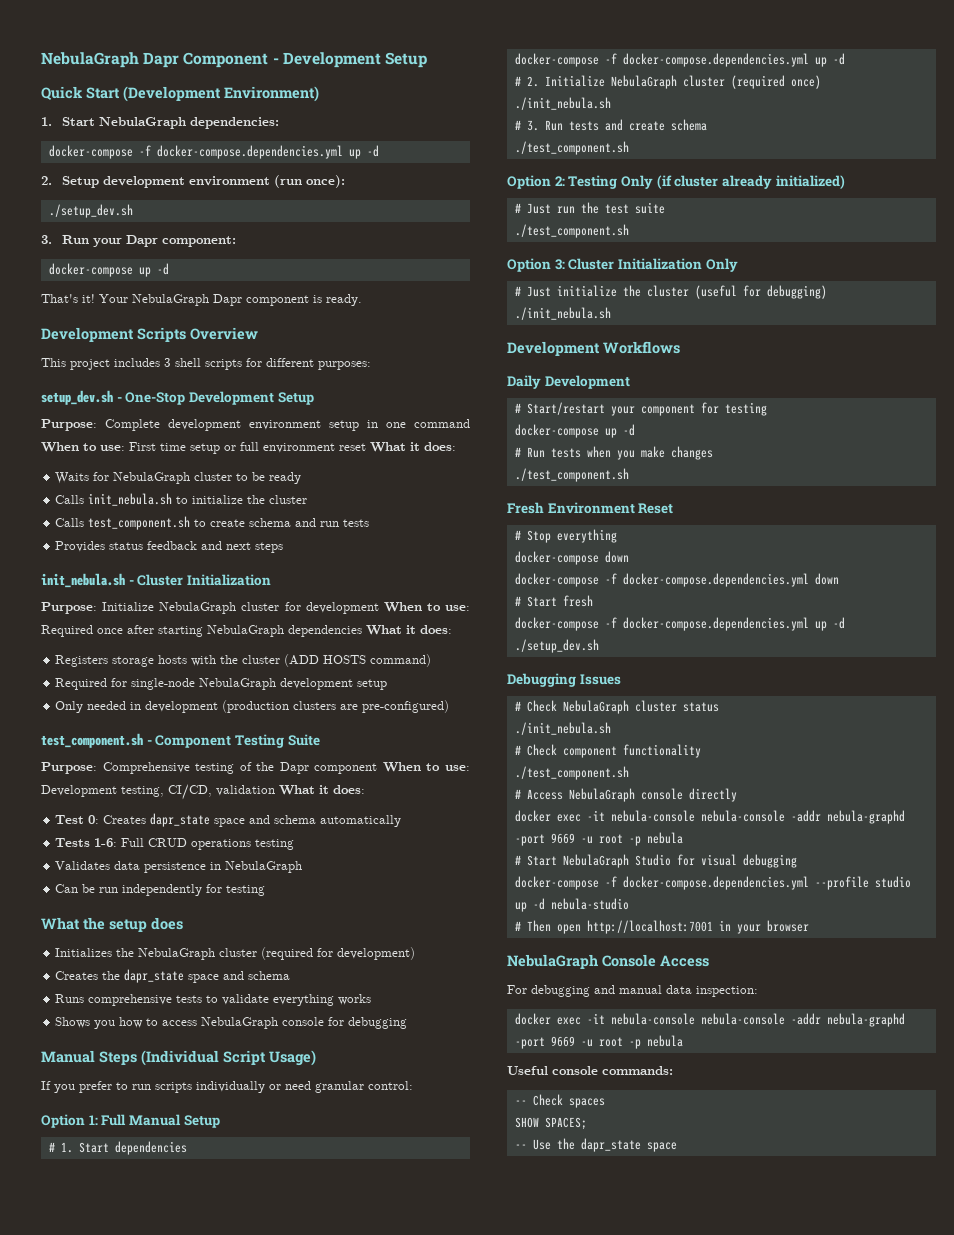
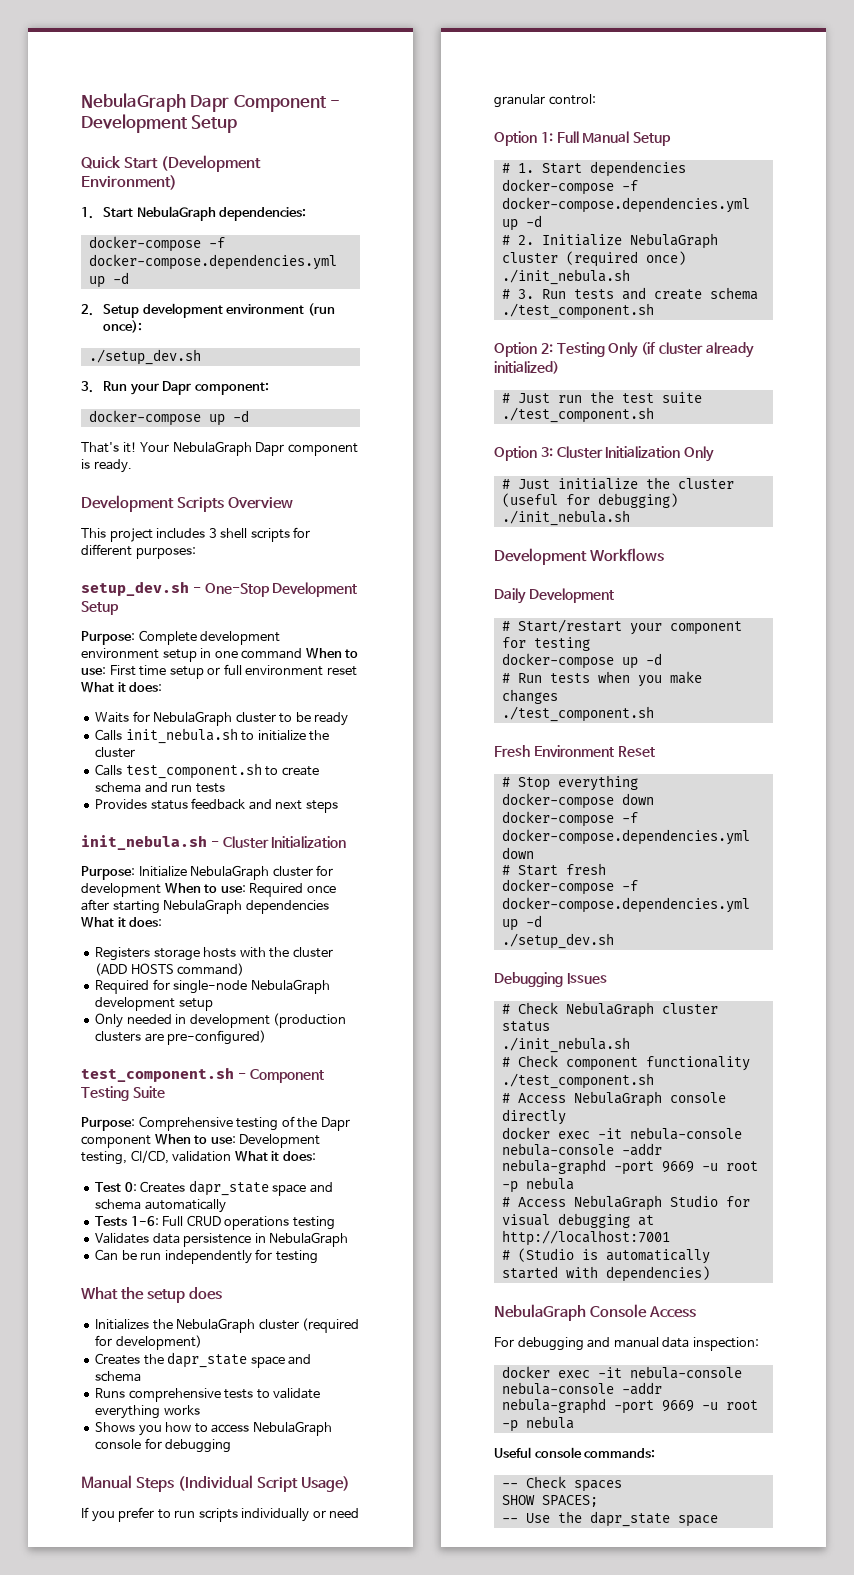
- # Start NebulaGraph Studio for visual debugging
- docker-compose -f docker-compose.dependencies.yml --profile studio up -d nebula-studio
- # Then open http://localhost:7001 in your browser
+ # Access NebulaGraph Studio for visual debugging at http://localhost:7001
+ # (Studio is automatically started with dependencies)

